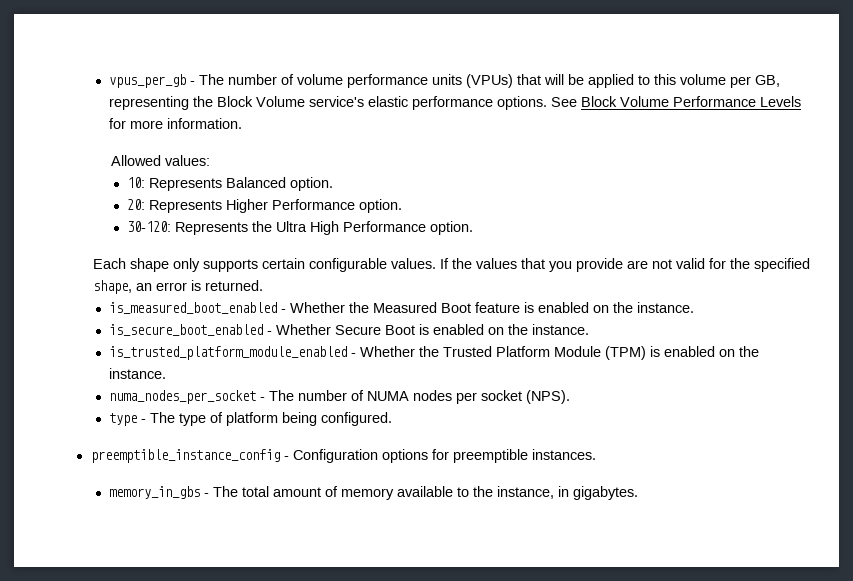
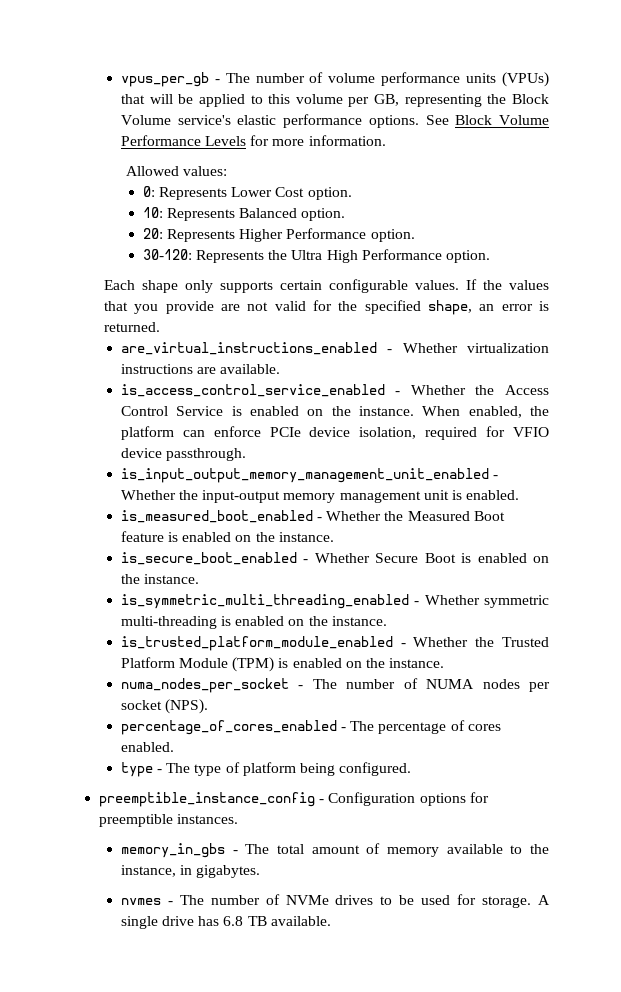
+ 0: Represents Lower Cost option.
+ are_virtual_instructions_enabled - Whether virtualization instructions are available.
+ is_access_control_service_enabled - Whether the Access Control Service is enabled on the instance. When enabled, the platform can enforce PCIe device isolation, required for VFIO device passthrough.
+ is_input_output_memory_management_unit_enabled - Whether the input-output memory management unit is enabled.
+ is_symmetric_multi_threading_enabled - Whether symmetric multi-threading is enabled on the instance.
+ percentage_of_cores_enabled - The percentage of cores enabled.
+ nvmes - The number of NVMe drives to be used for storage. A single drive has 6.8 TB available.

